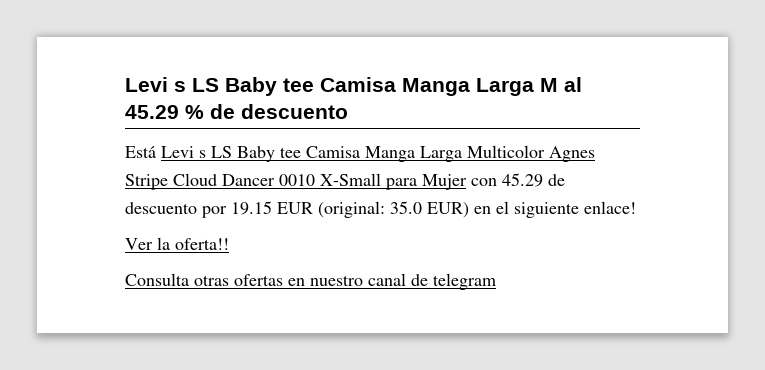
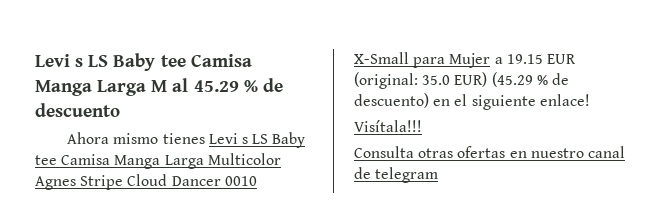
- Está Levi s LS Baby tee Camisa Manga Larga Multicolor Agnes Stripe Cloud Dancer 0010 X-Small para Mujer con 45.29 de descuento por 19.15 EUR (original: 35.0 EUR) en el siguiente enlace!
+ Ahora mismo tienes Levi s LS Baby tee Camisa Manga Larga Multicolor Agnes Stripe Cloud Dancer 0010 X-Small para Mujer a 19.15 EUR (original: 35.0 EUR) (45.29 % de descuento) en el siguiente enlace!
- Ver la oferta!!
+ Visítala!!!

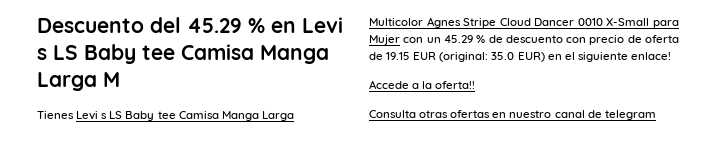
- Levi s LS Baby tee Camisa Manga Larga M al 45.29 % de descuento
- Ahora mismo tienes Levi s LS Baby tee Camisa Manga Larga Multicolor Agnes Stripe Cloud Dancer 0010 X-Small para Mujer a 19.15 EUR (original: 35.0 EUR) (45.29 % de descuento) en el siguiente enlace!
+ Descuento del 45.29 % en Levi s LS Baby tee Camisa Manga Larga M
+ Tienes Levi s LS Baby tee Camisa Manga Larga Multicolor Agnes Stripe Cloud Dancer 0010 X-Small para Mujer con un 45.29 % de descuento con precio de oferta de 19.15 EUR (original: 35.0 EUR) en el siguiente enlace!
- Visítala!!!
+ Accede a la oferta!!

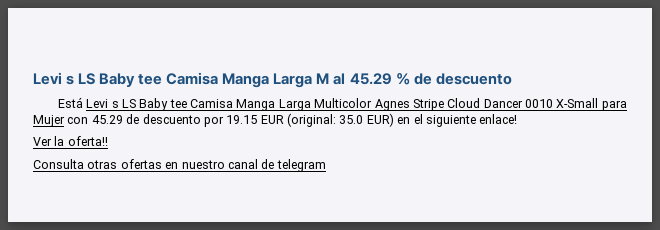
- Descuento del 45.29 % en Levi s LS Baby tee Camisa Manga Larga M
- Tienes Levi s LS Baby tee Camisa Manga Larga Multicolor Agnes Stripe Cloud Dancer 0010 X-Small para Mujer con un 45.29 % de descuento con precio de oferta de 19.15 EUR (original: 35.0 EUR) en el siguiente enlace!
+ Levi s LS Baby tee Camisa Manga Larga M al 45.29 % de descuento
+ Está Levi s LS Baby tee Camisa Manga Larga Multicolor Agnes Stripe Cloud Dancer 0010 X-Small para Mujer con 45.29 de descuento por 19.15 EUR (original: 35.0 EUR) en el siguiente enlace!
- Accede a la oferta!!
+ Ver la oferta!!

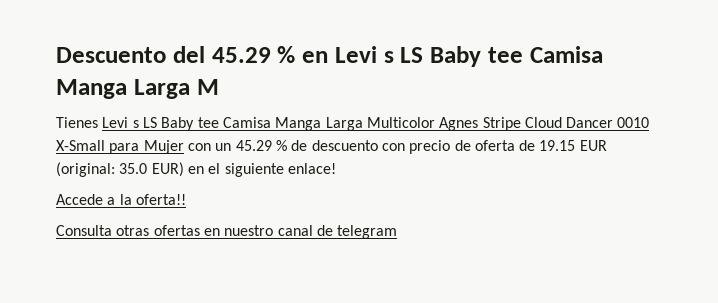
- Levi s LS Baby tee Camisa Manga Larga M al 45.29 % de descuento
- Está Levi s LS Baby tee Camisa Manga Larga Multicolor Agnes Stripe Cloud Dancer 0010 X-Small para Mujer con 45.29 de descuento por 19.15 EUR (original: 35.0 EUR) en el siguiente enlace!
+ Descuento del 45.29 % en Levi s LS Baby tee Camisa Manga Larga M
+ Tienes Levi s LS Baby tee Camisa Manga Larga Multicolor Agnes Stripe Cloud Dancer 0010 X-Small para Mujer con un 45.29 % de descuento con precio de oferta de 19.15 EUR (original: 35.0 EUR) en el siguiente enlace!
- Ver la oferta!!
+ Accede a la oferta!!

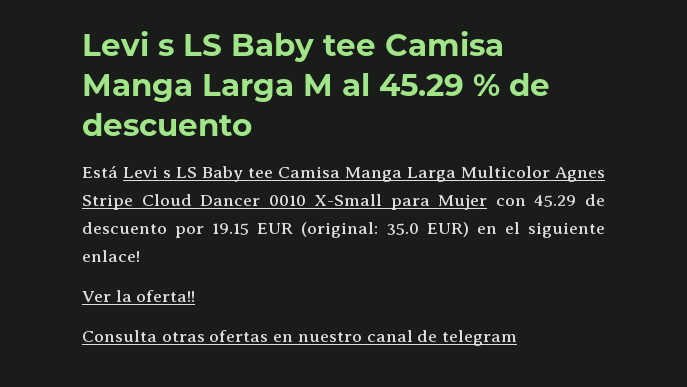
- Descuento del 45.29 % en Levi s LS Baby tee Camisa Manga Larga M
- Tienes Levi s LS Baby tee Camisa Manga Larga Multicolor Agnes Stripe Cloud Dancer 0010 X-Small para Mujer con un 45.29 % de descuento con precio de oferta de 19.15 EUR (original: 35.0 EUR) en el siguiente enlace!
+ Levi s LS Baby tee Camisa Manga Larga M al 45.29 % de descuento
+ Está Levi s LS Baby tee Camisa Manga Larga Multicolor Agnes Stripe Cloud Dancer 0010 X-Small para Mujer con 45.29 de descuento por 19.15 EUR (original: 35.0 EUR) en el siguiente enlace!
- Accede a la oferta!!
+ Ver la oferta!!

